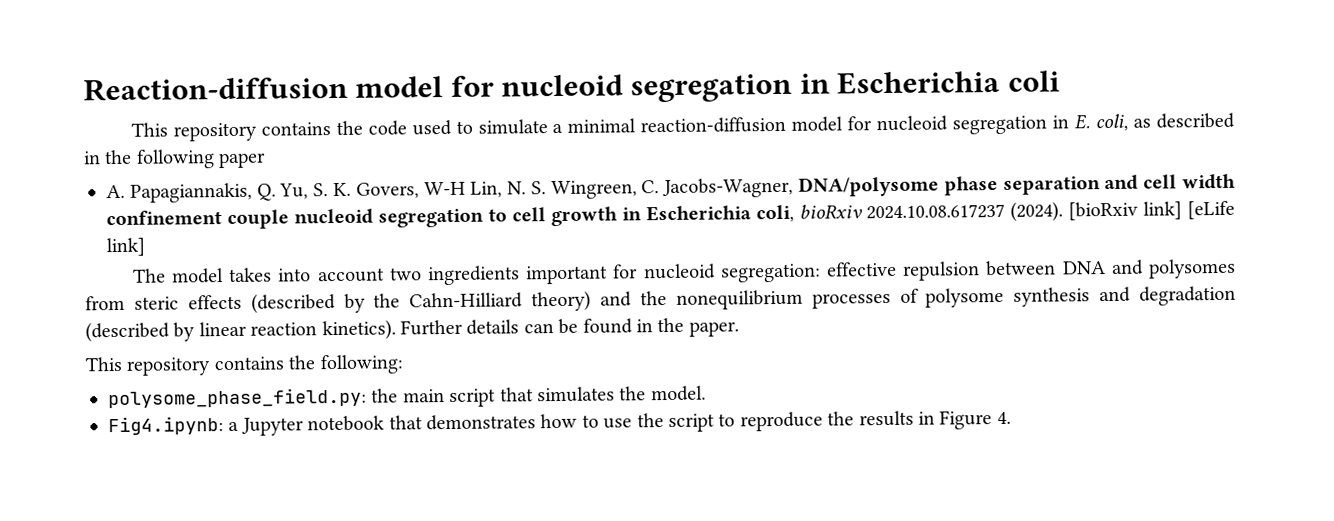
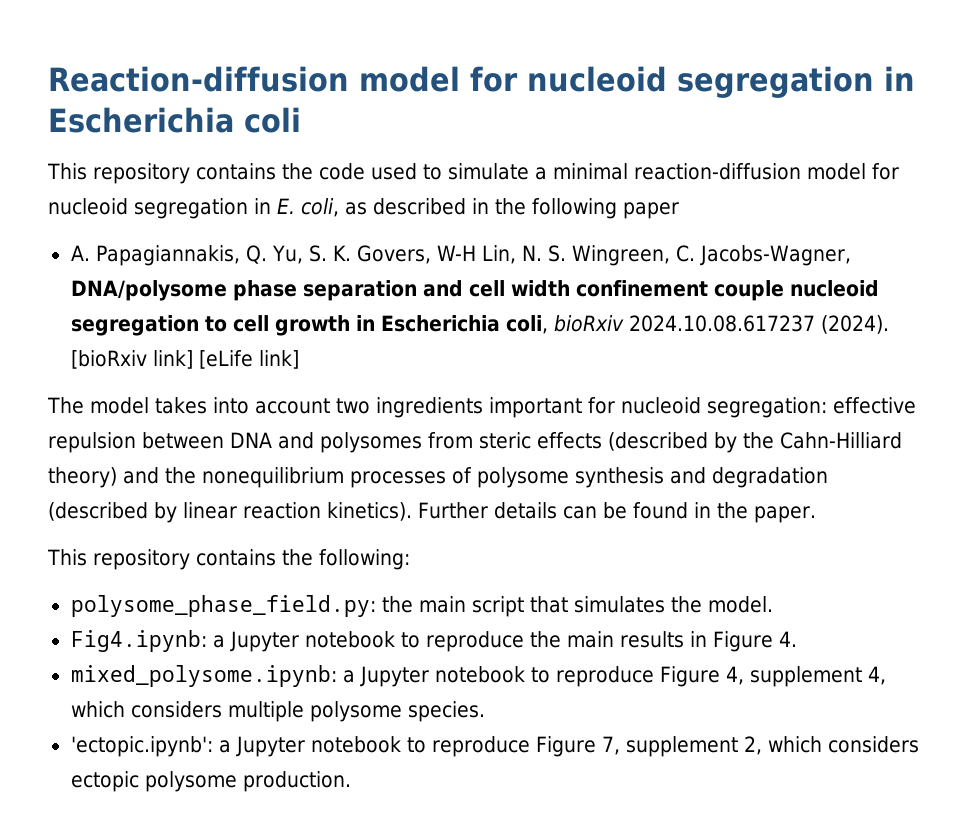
- Fig4.ipynb: a Jupyter notebook that demonstrates how to use the script to reproduce the results in Figure 4.
+ Fig4.ipynb: a Jupyter notebook to reproduce the main results in Figure 4.
+ mixed_polysome.ipynb: a Jupyter notebook to reproduce Figure 4, supplement 4, which considers multiple polysome species.
+ 'ectopic.ipynb': a Jupyter notebook to reproduce Figure 7, supplement 2, which considers ectopic polysome production.

